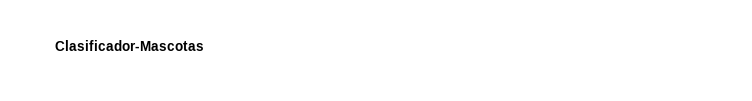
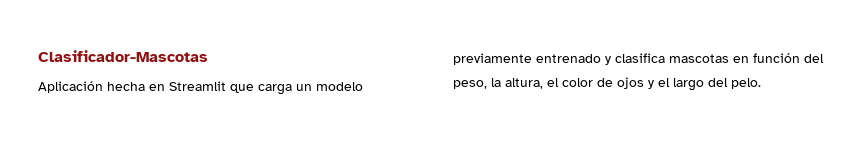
+ Aplicación hecha en Streamlit que carga un modelo previamente entrenado y clasifica mascotas en función del peso, la altura, el color de ojos y el largo del pelo.

